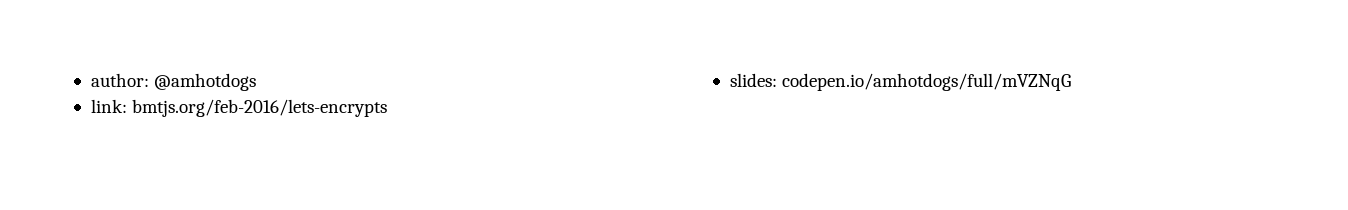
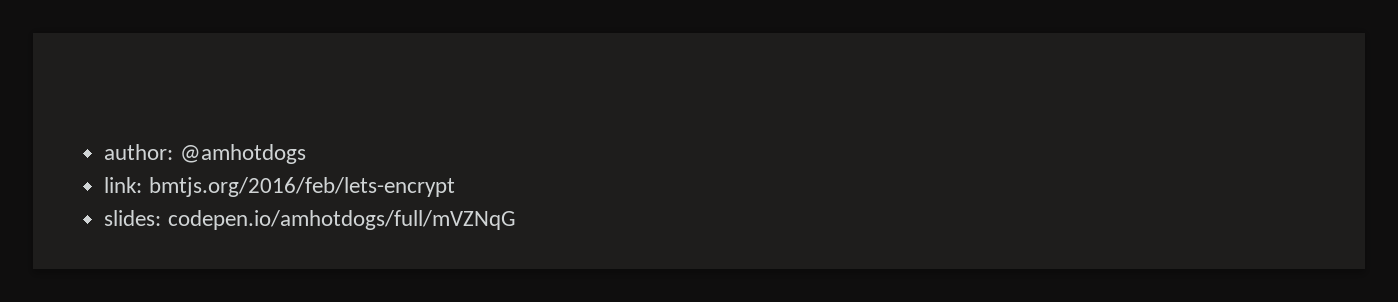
- link: bmtjs.org/feb-2016/lets-encrypts
+ link: bmtjs.org/2016/feb/lets-encrypt

